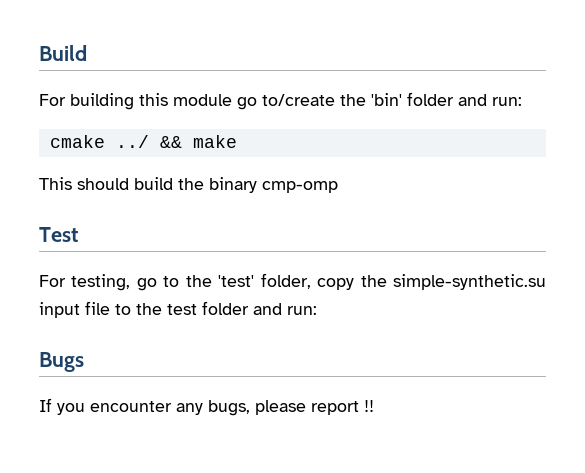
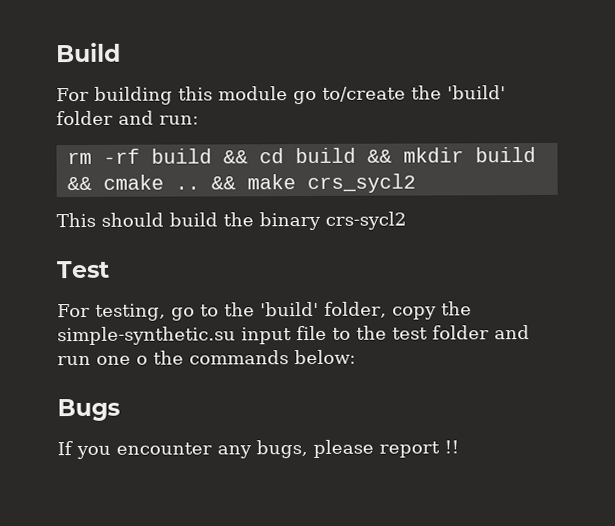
- For building this module go to/create the 'bin' folder and run:
- cmake ../ && make
+ For building this module go to/create the 'build' folder and run:
+ rm -rf build && cd build && mkdir build && cmake .. && make crs_sycl2
- This should build the binary cmp-omp
+ This should build the binary crs-sycl2
- For testing, go to the 'test' folder, copy the simple-synthetic.su input file to the test folder and run:
+ For testing, go to the 'build' folder, copy the simple-synthetic.su input file to the test folder and run one o the commands below:

